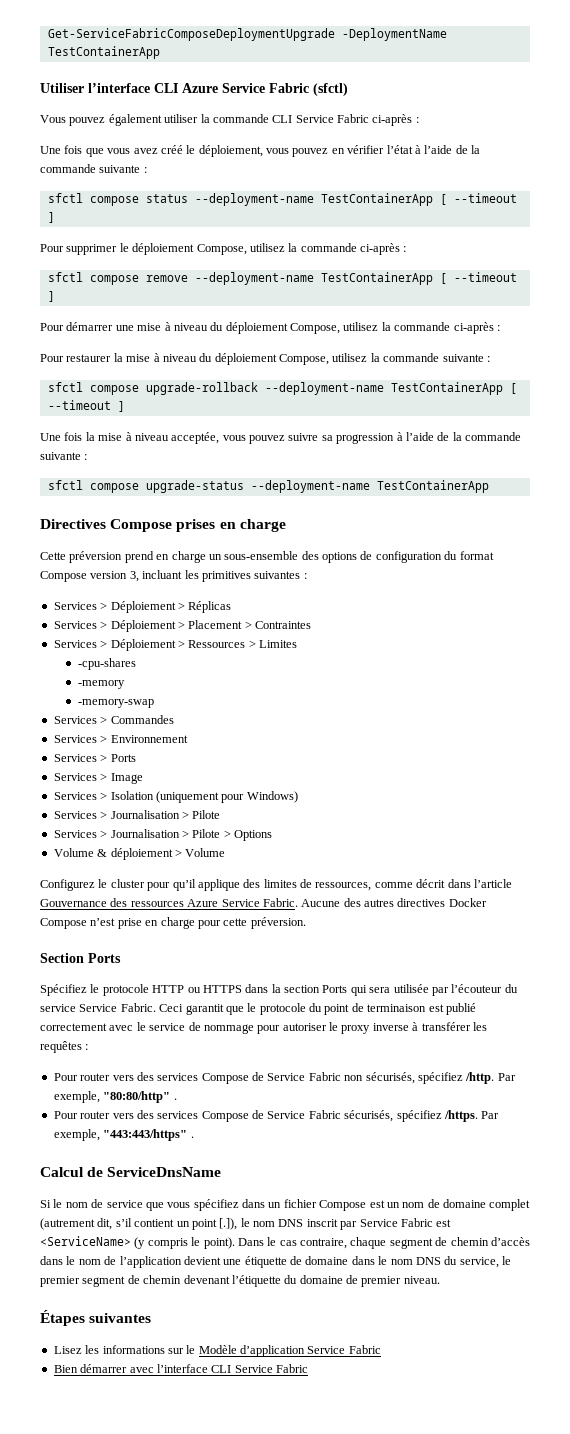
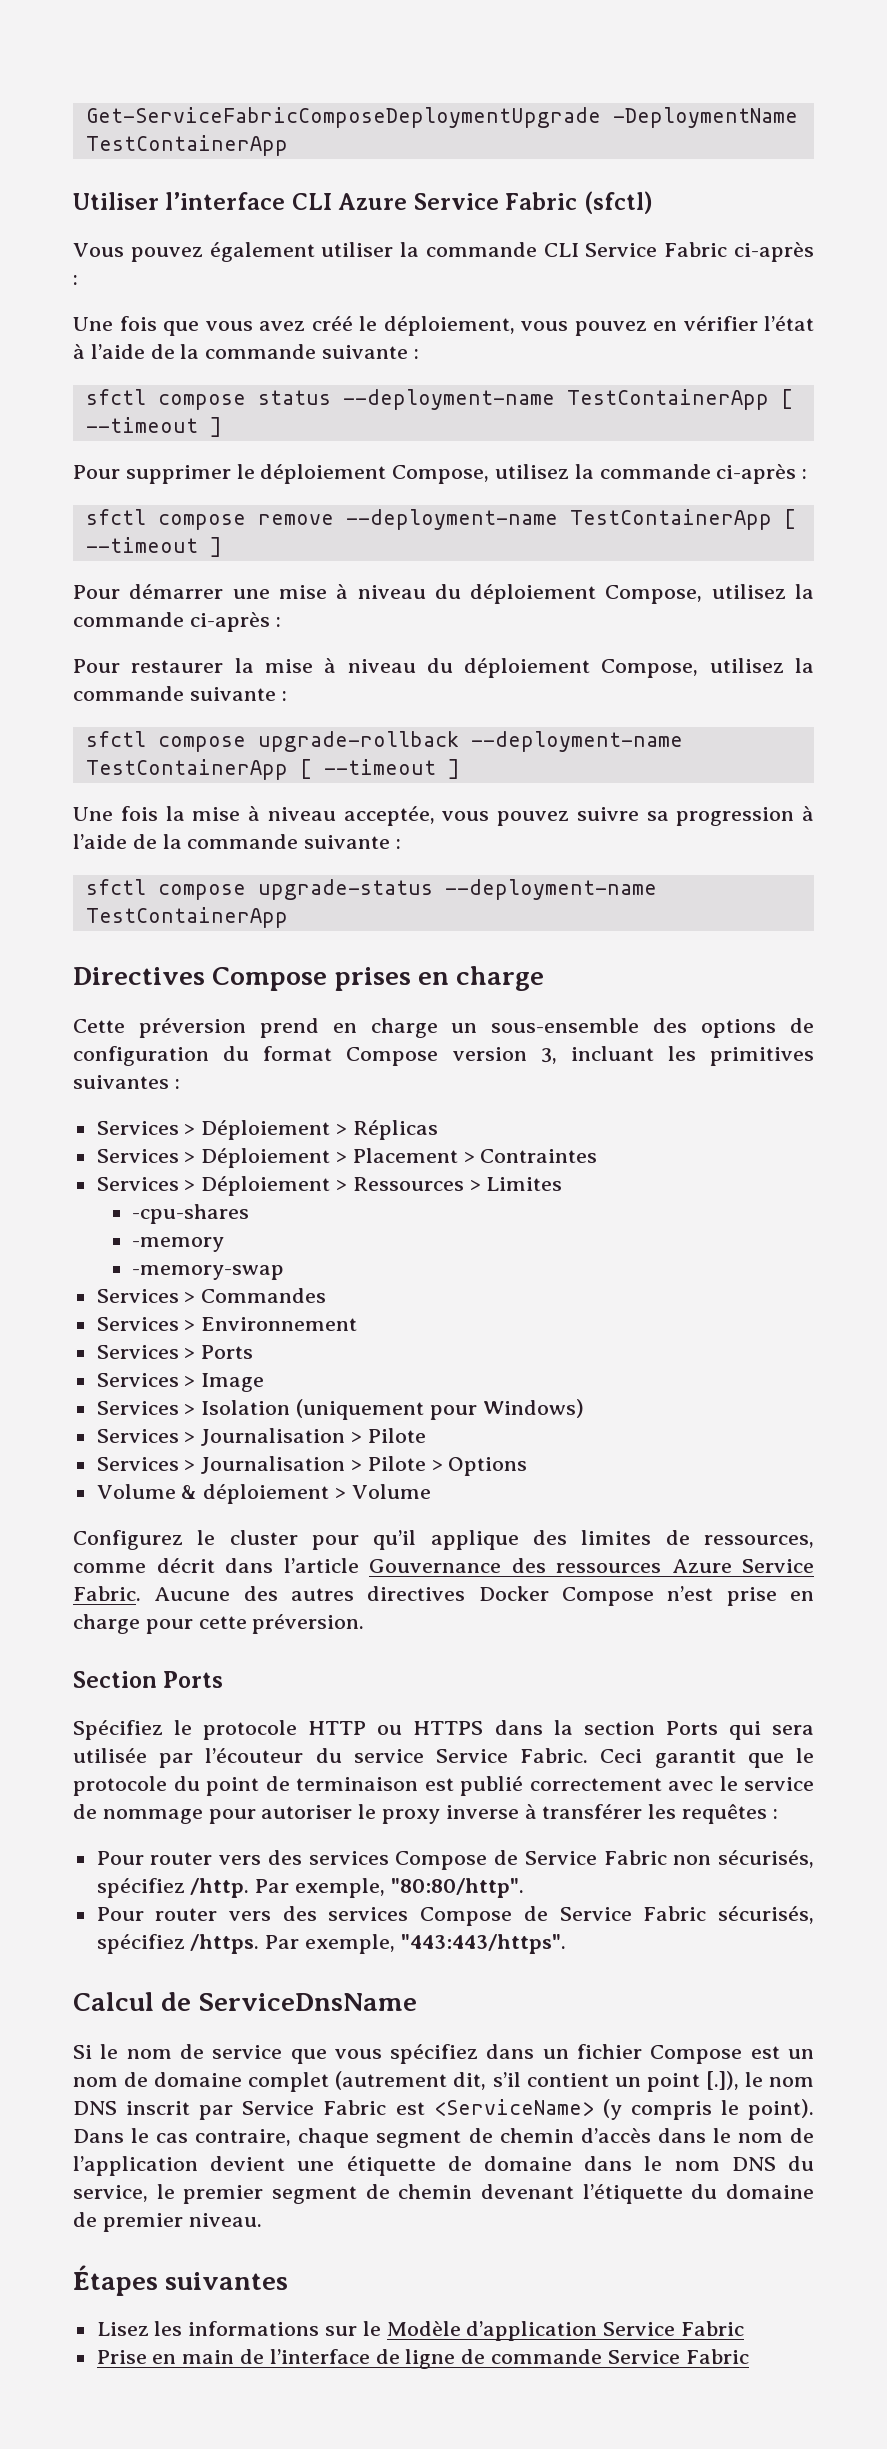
- Par exemple, "80:80/http" .
+ Par exemple, "80:80/http".
- Par exemple, "443:443/https" .
+ Par exemple, "443:443/https".
- Bien démarrer avec l’interface CLI Service Fabric
+ Prise en main de l’interface de ligne de commande Service Fabric

